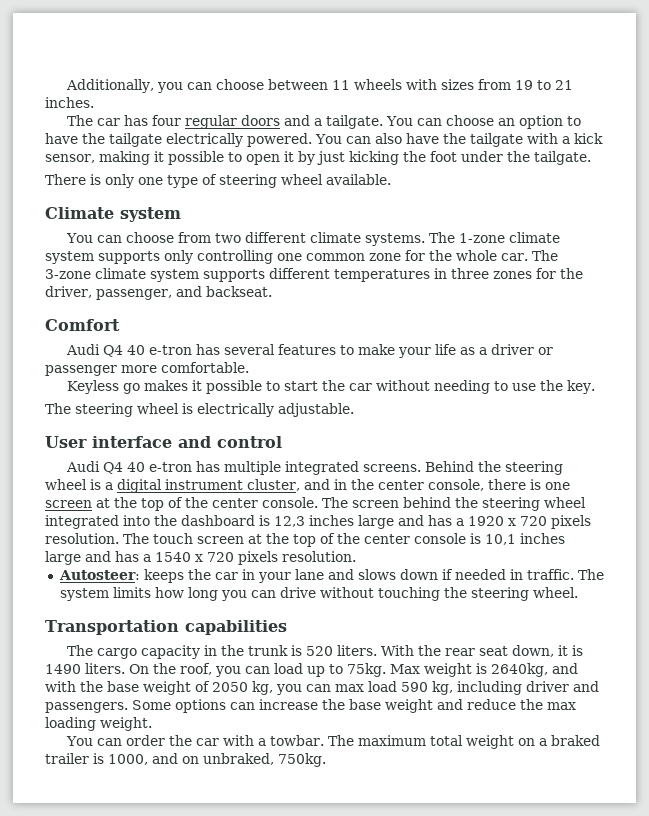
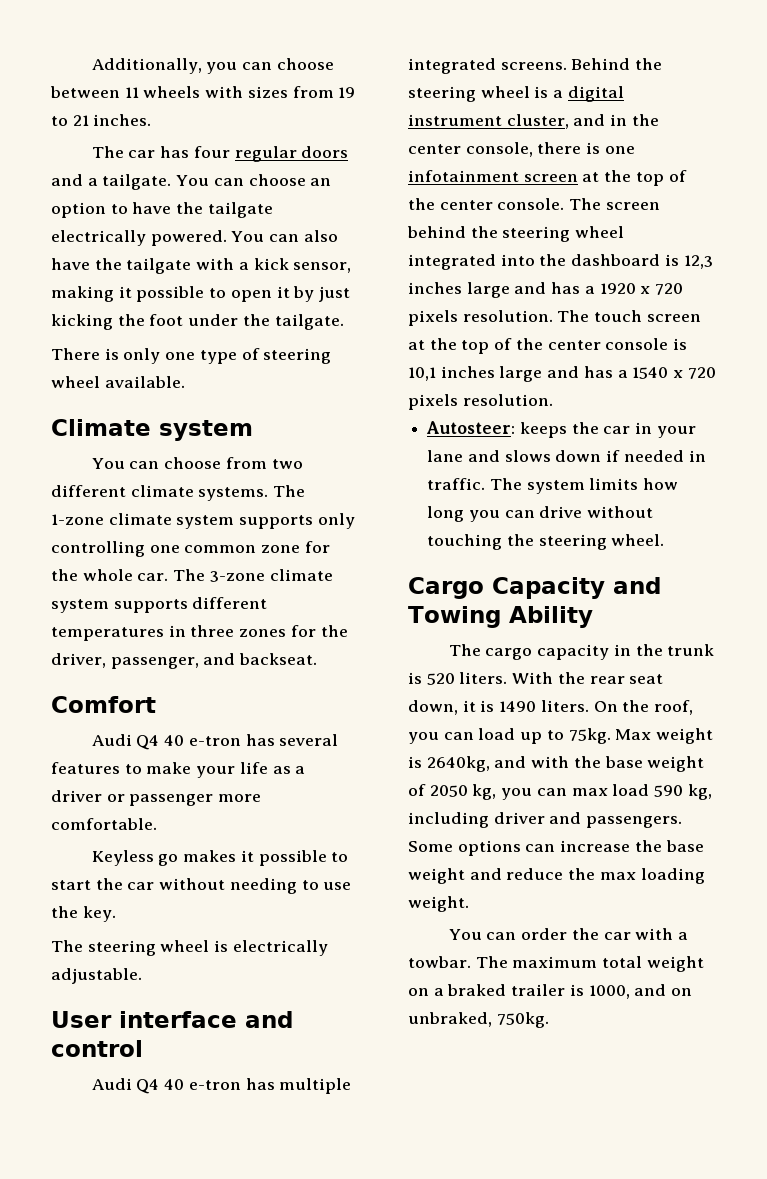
- Behind the steering wheel is a digital instrument cluster, and in the center console, there is one screen at the top of the center console.
+ Behind the steering wheel is a digital instrument cluster, and in the center console, there is one infotainment screen at the top of the center console.
- Transportation capabilities
+ Cargo Capacity and Towing Ability

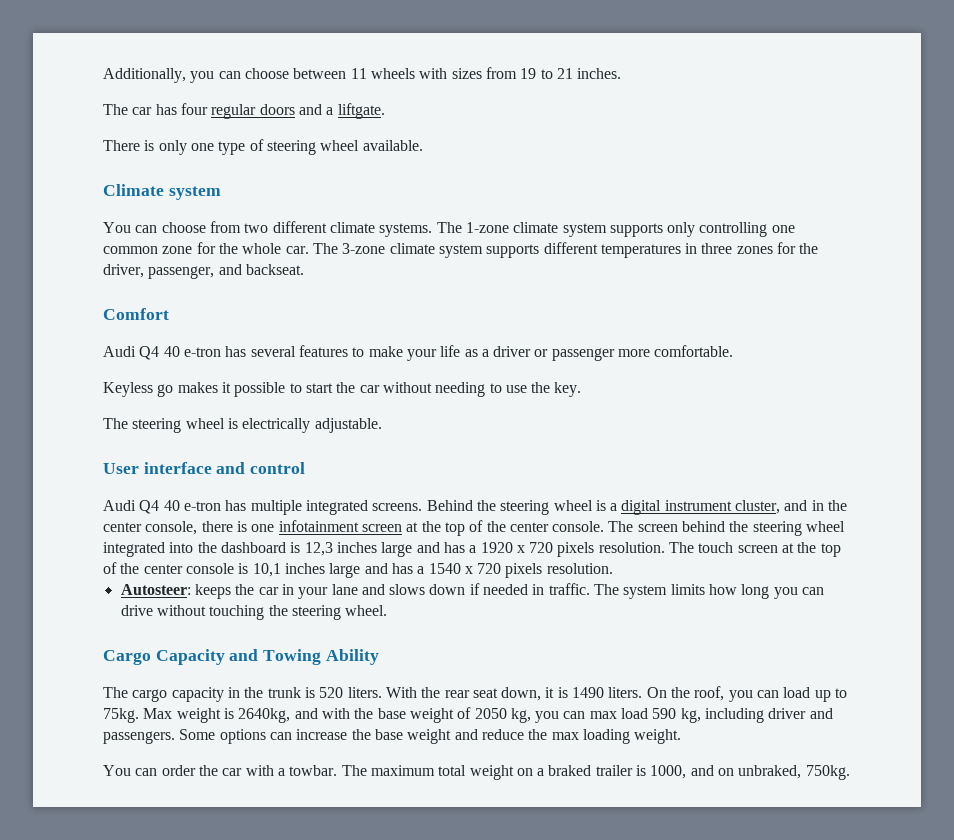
- The car has four regular doors and a tailgate. You can choose an option to have the tailgate electrically powered. You can also have the tailgate with a kick sensor, making it possible to open it by just kicking the foot under the tailgate.
+ The car has four regular doors and a liftgate.

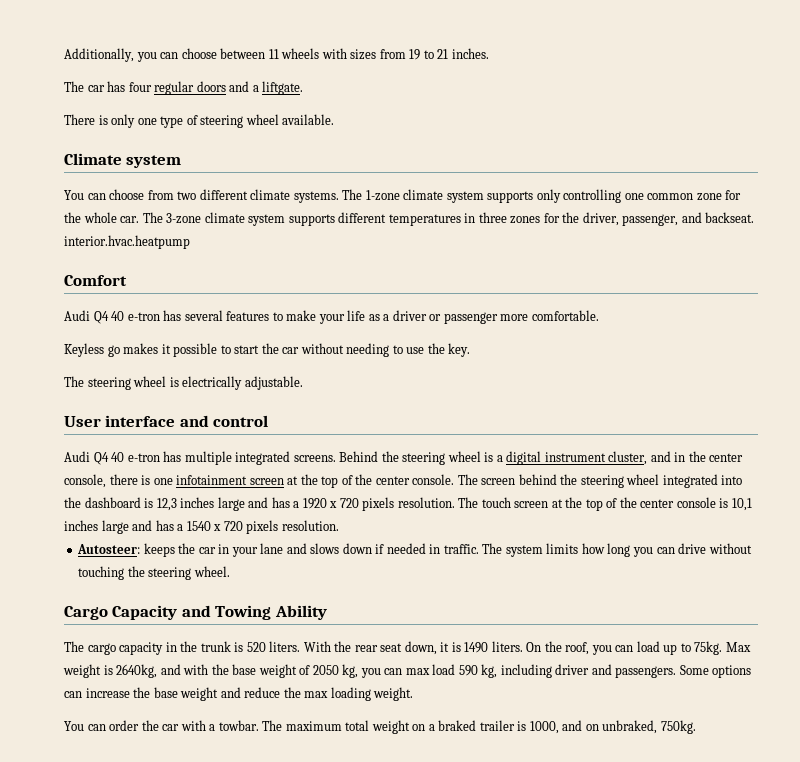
- The 3-zone climate system supports different temperatures in three zones for the driver, passenger, and backseat.
+ The 3-zone climate system supports different temperatures in three zones for the driver, passenger, and backseat. interior.hvac.heatpump

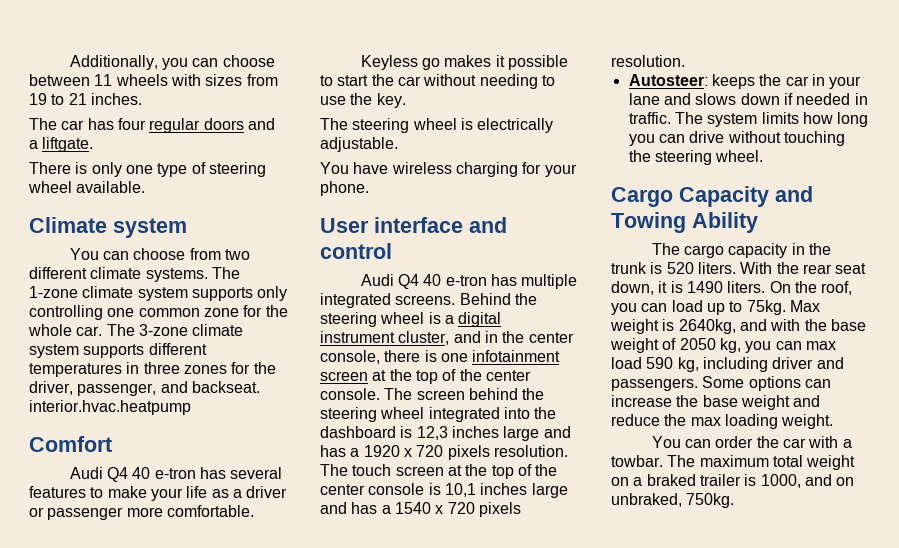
+ You have wireless charging for your phone.

